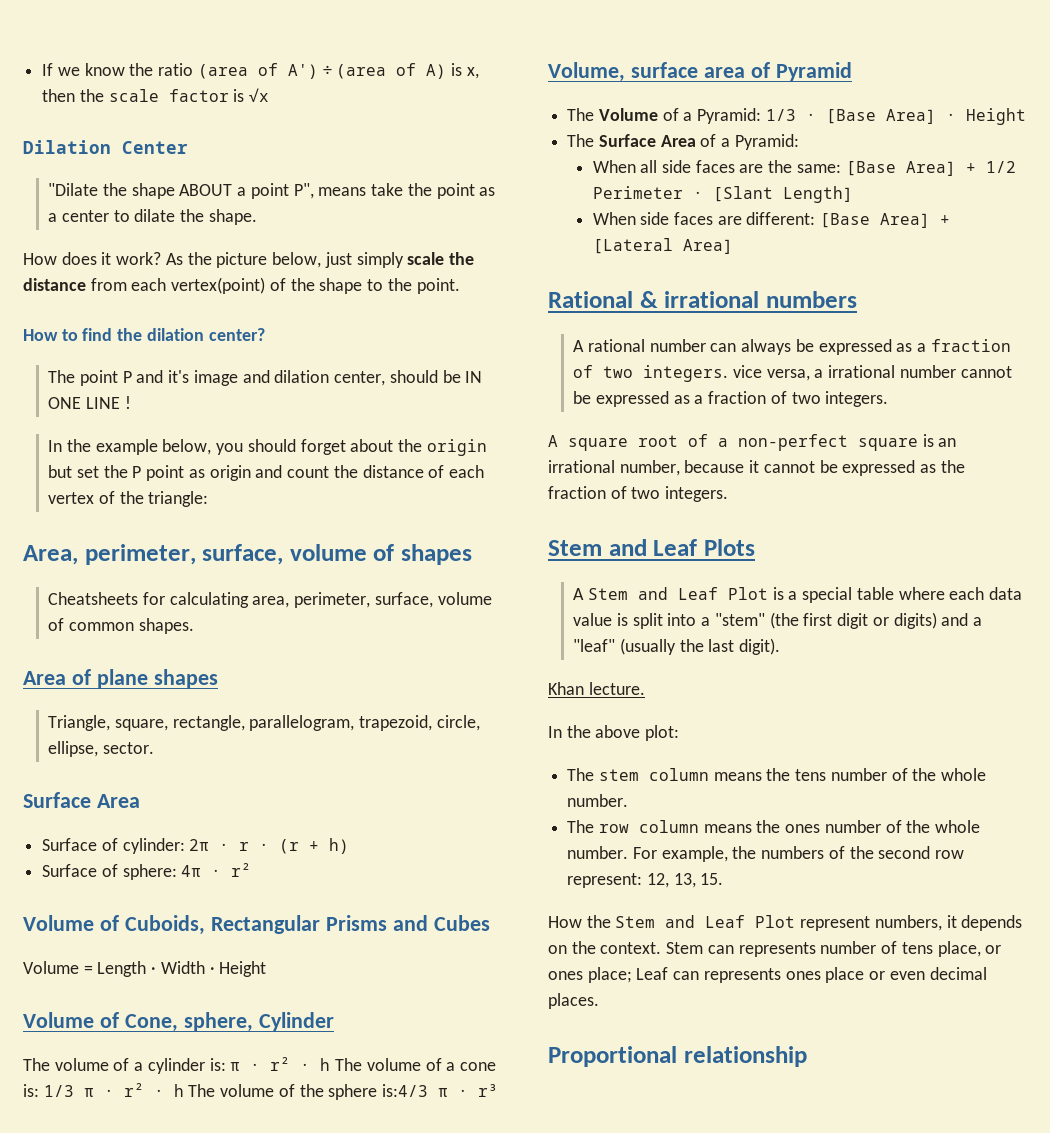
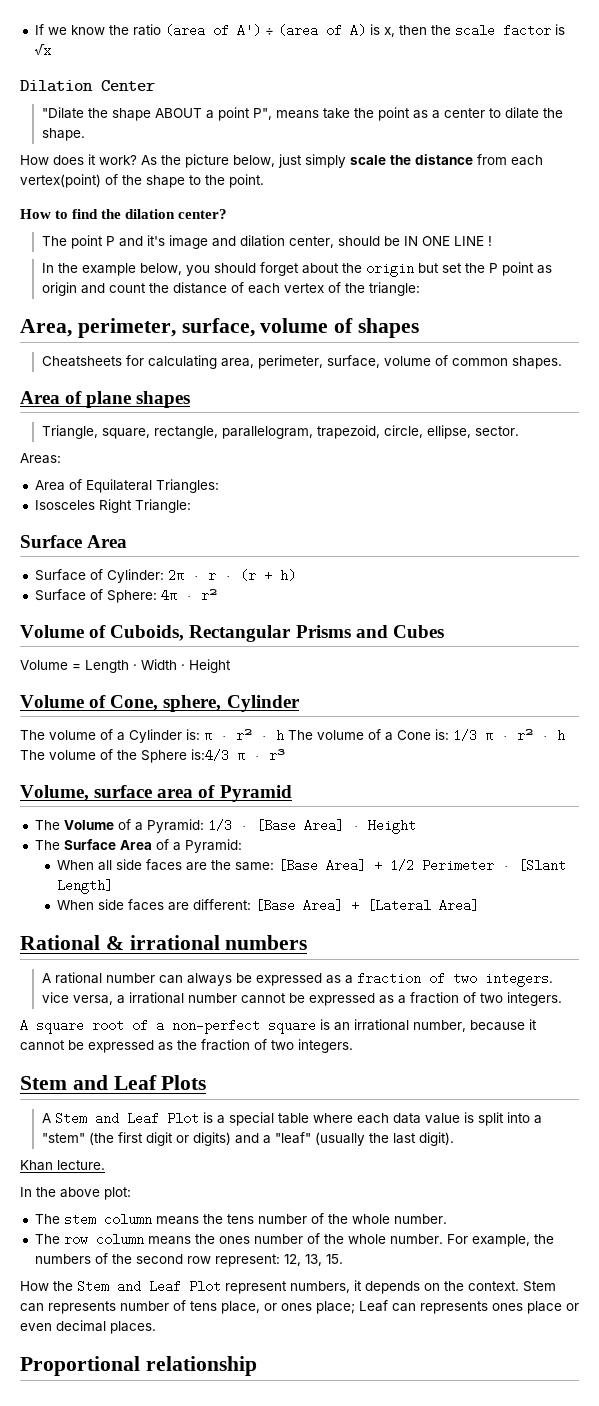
+ Areas:
+ Area of Equilateral Triangles:
+ Isosceles Right Triangle:
- Surface of cylinder: 2π · r · (r + h)
+ Surface of Cylinder: 2π · r · (r + h)
- Surface of sphere: 4π · r²
+ Surface of Sphere: 4π · r²
- The volume of a cylinder is: π · r² · h The volume of a cone is: 1/3 π · r² · h The volume of the sphere is:4/3 π · r³
+ The volume of a Cylinder is: π · r² · h The volume of a Cone is: 1/3 π · r² · h The volume of the Sphere is:4/3 π · r³

